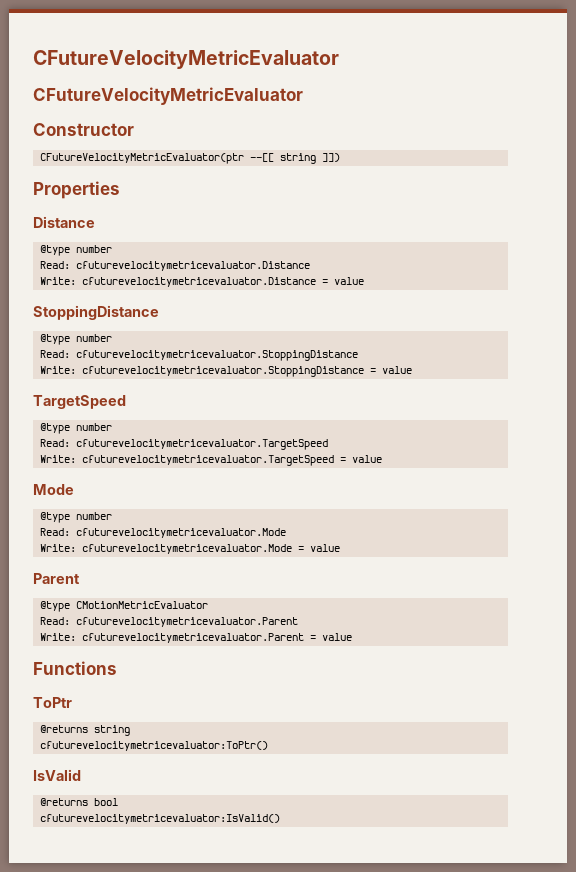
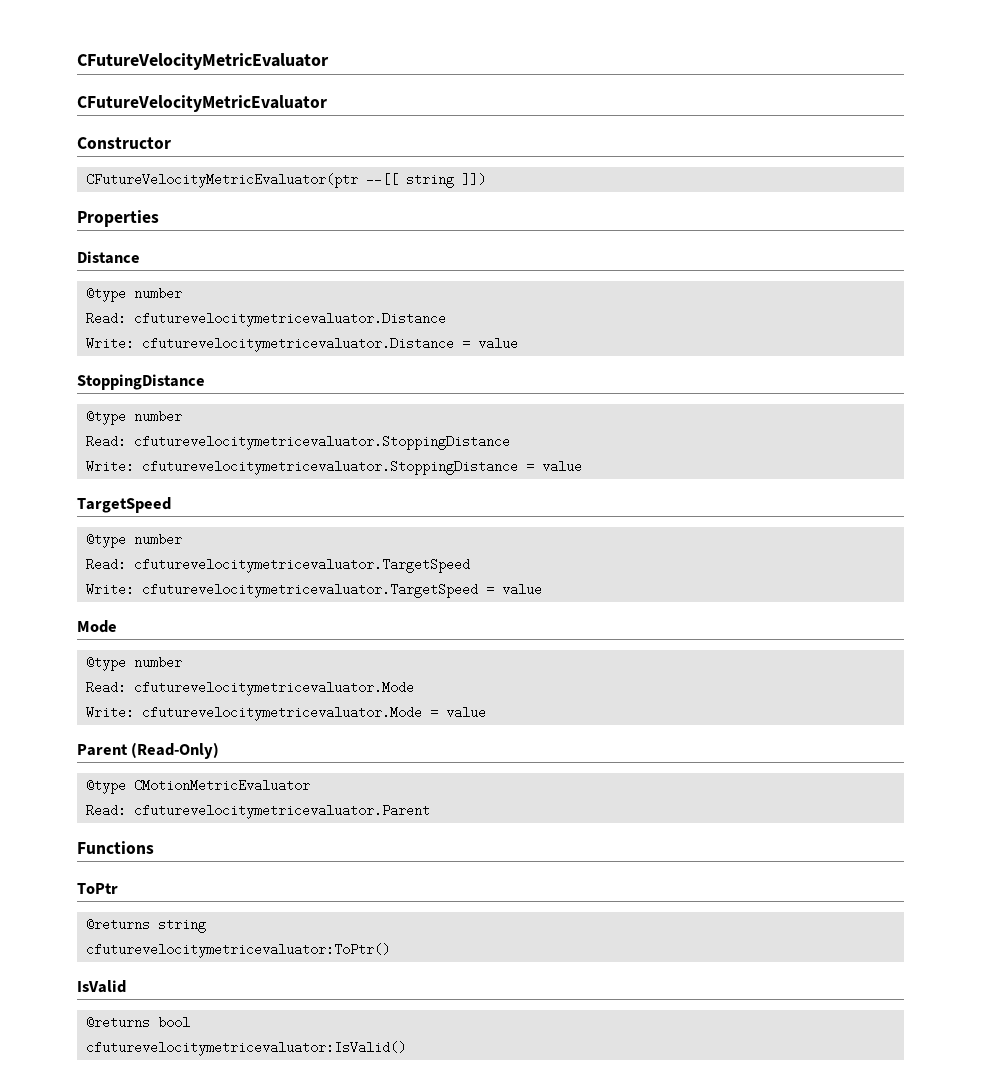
- Parent
+ Parent (Read-Only)
- Write: cfuturevelocitymetricevaluator.Parent = value

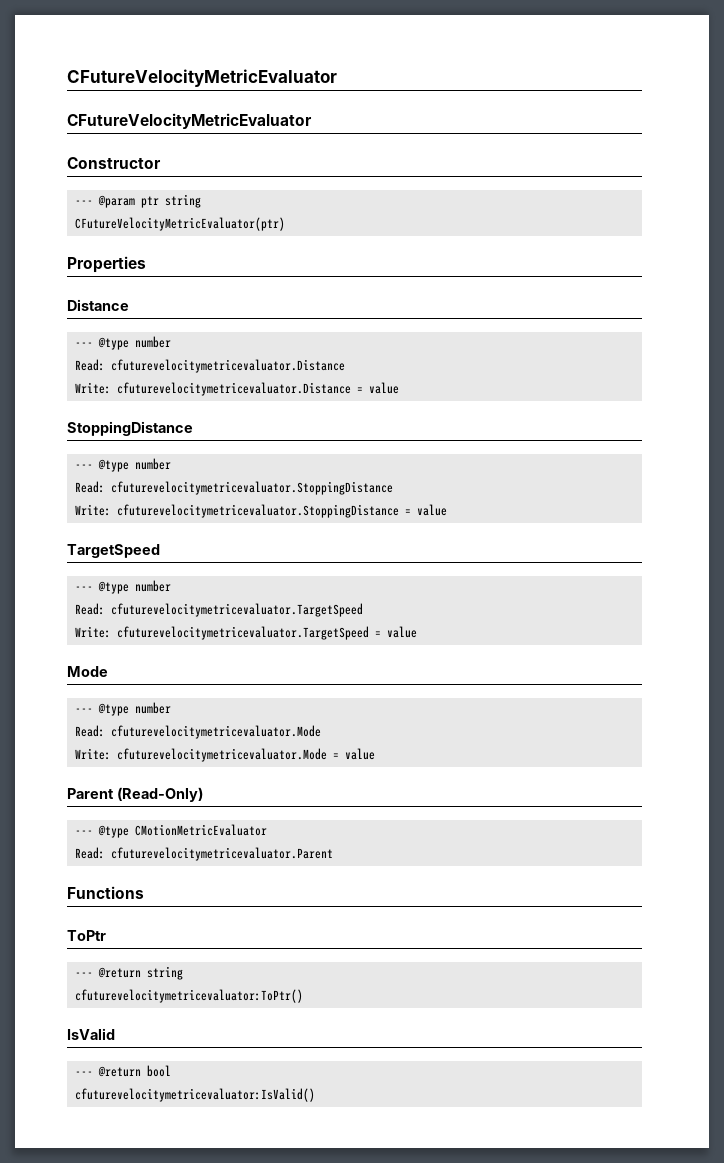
- CFutureVelocityMetricEvaluator(ptr --[[ string ]])
+ --- @param ptr string
+ CFutureVelocityMetricEvaluator(ptr)
  Distance
- @type number
+ --- @type number
  StoppingDistance
- @type number
+ --- @type number
  TargetSpeed
- @type number
+ --- @type number
  Mode
- @type number
+ --- @type number
- @type CMotionMetricEvaluator
+ --- @type CMotionMetricEvaluator
- @returns string
+ --- @return string
- @returns bool
+ --- @return bool

